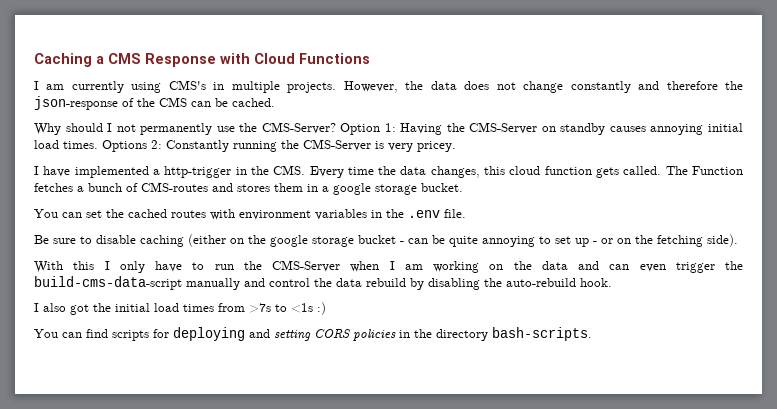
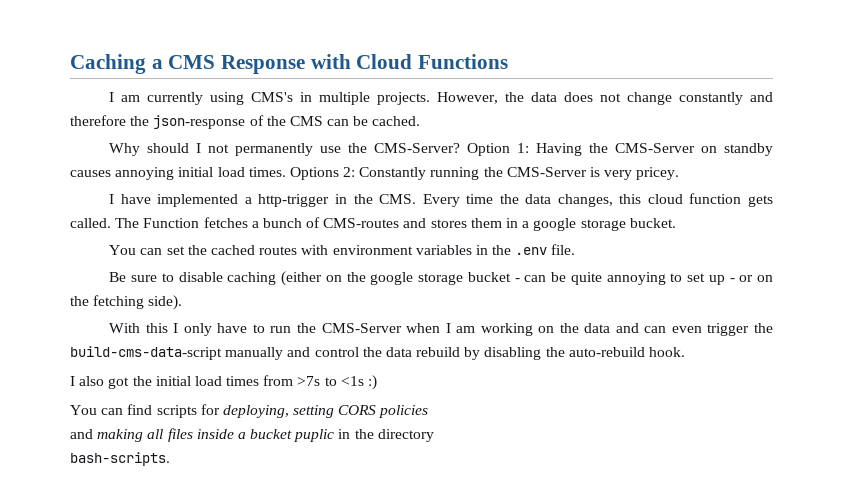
- You can find scripts for deploying and setting CORS policies in the directory bash-scripts.
+ You can find scripts for deploying, setting CORS policies
+ and making all files inside a bucket puplic in the directory
+ bash-scripts.

